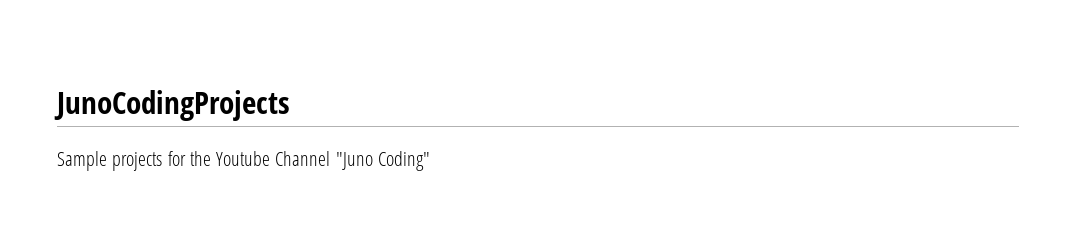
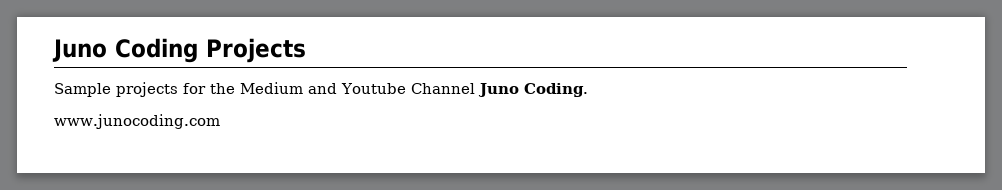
- JunoCodingProjects
+ Juno Coding Projects
- Sample projects for the Youtube Channel "Juno Coding"
+ Sample projects for the Medium and Youtube Channel Juno Coding.
+ www.junocoding.com

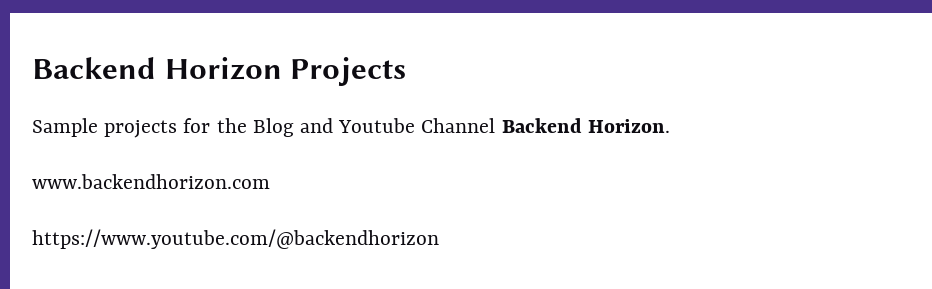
- Juno Coding Projects
+ Backend Horizon Projects
- Sample projects for the Medium and Youtube Channel Juno Coding.
- www.junocoding.com
+ Sample projects for the Blog and Youtube Channel Backend Horizon.
+ www.backendhorizon.com
+ https://www.youtube.com/@backendhorizon

